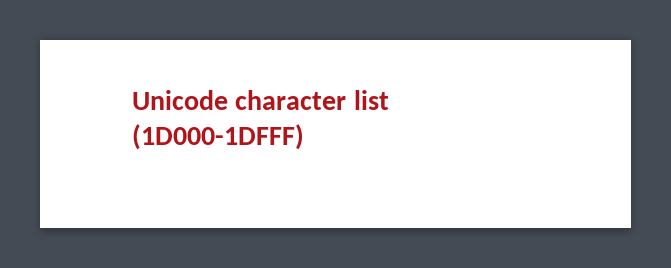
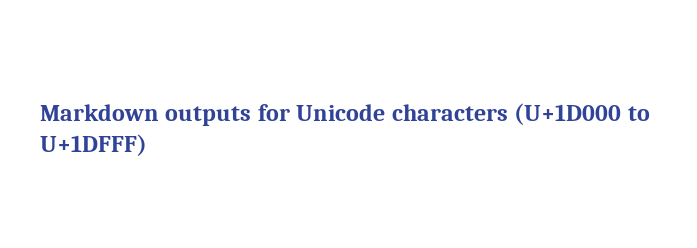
- Unicode character list (1D000-1DFFF)
+ Markdown outputs for Unicode characters (U+1D000 to U+1DFFF)

